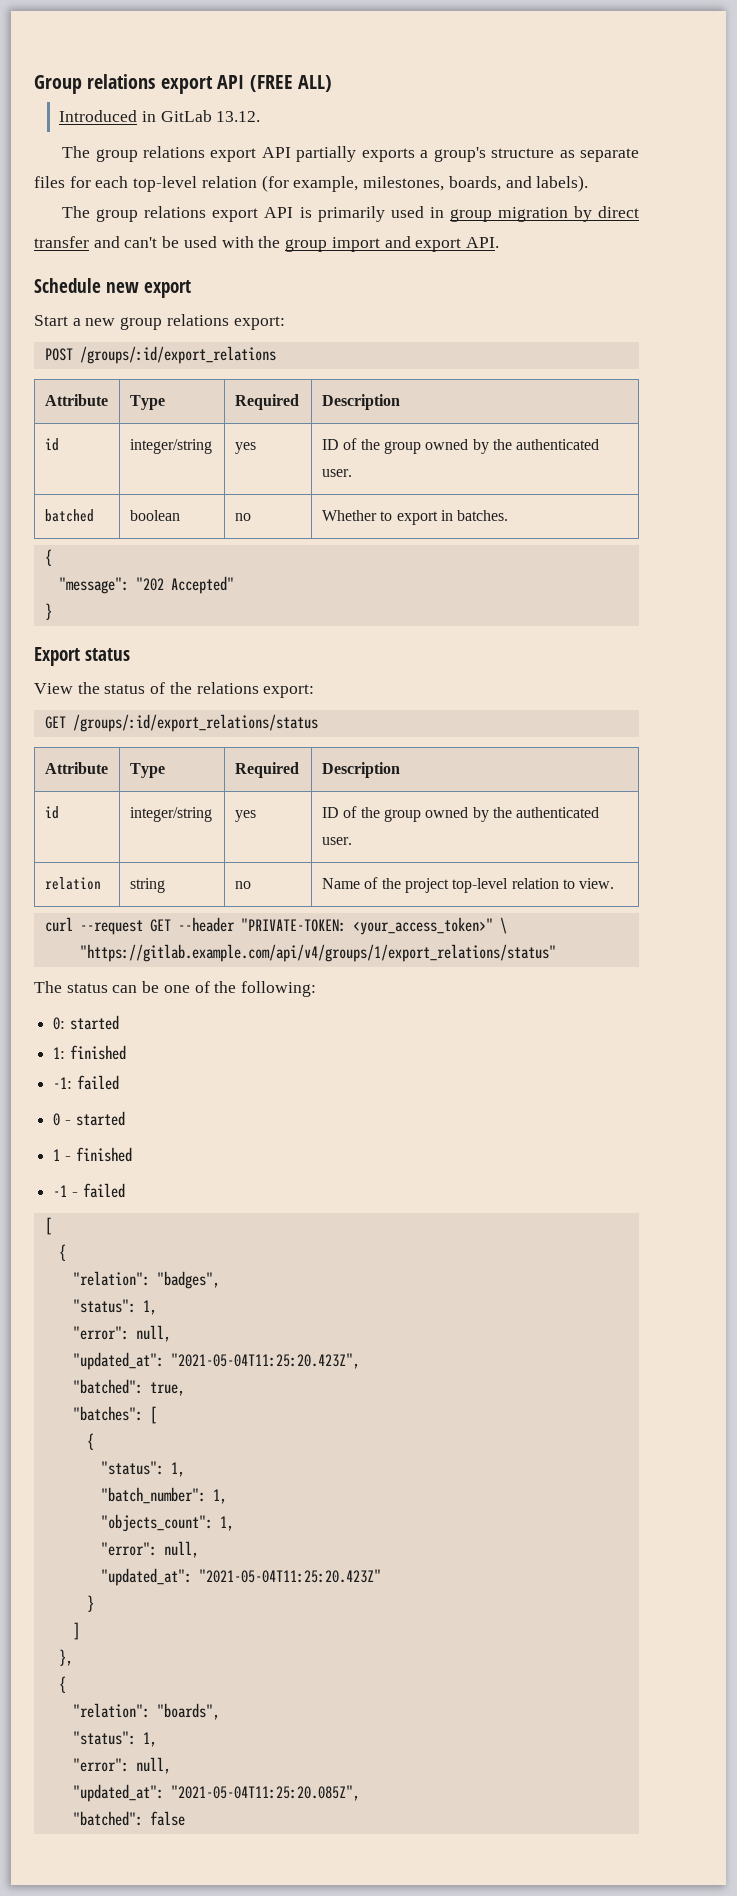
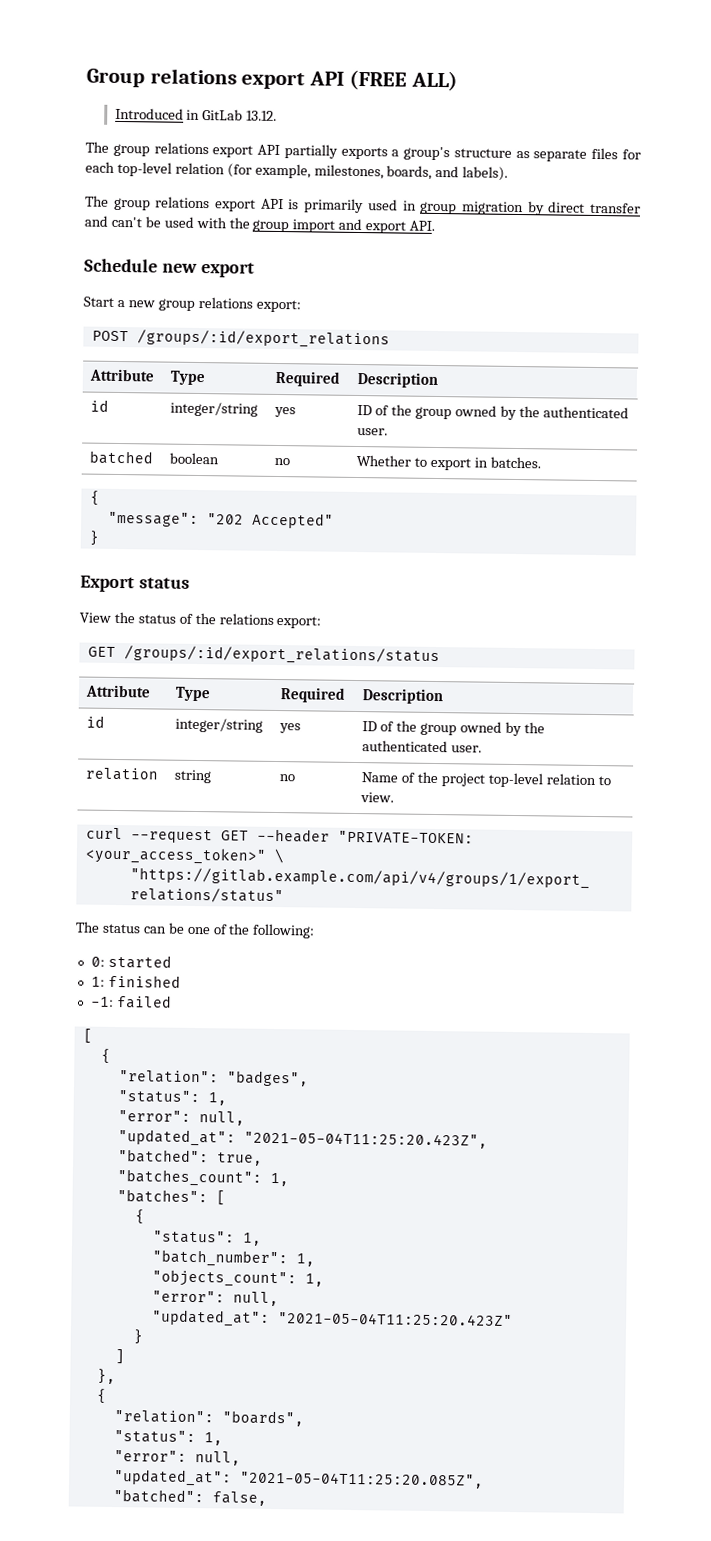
- 0 - started
- 1 - finished
- -1 - failed
+ "batches_count": 1,
- "batched": false
+ "batched": false,

